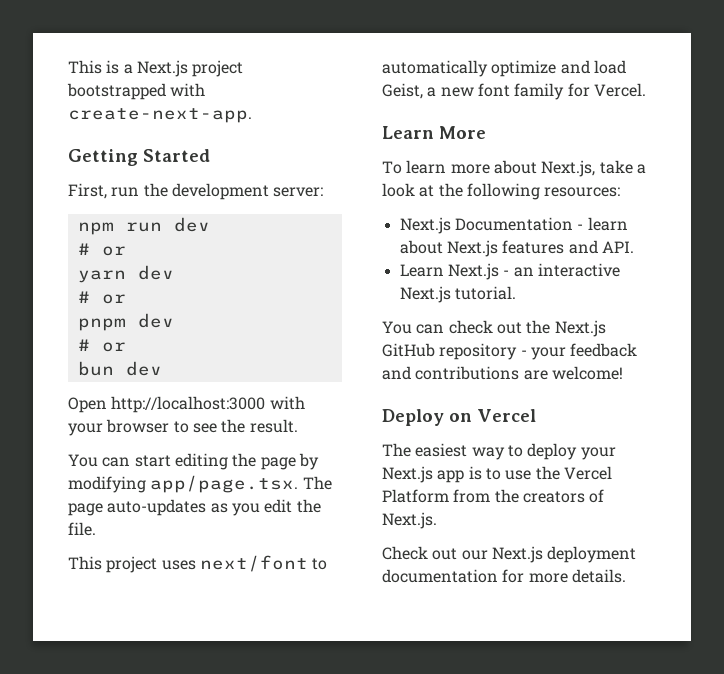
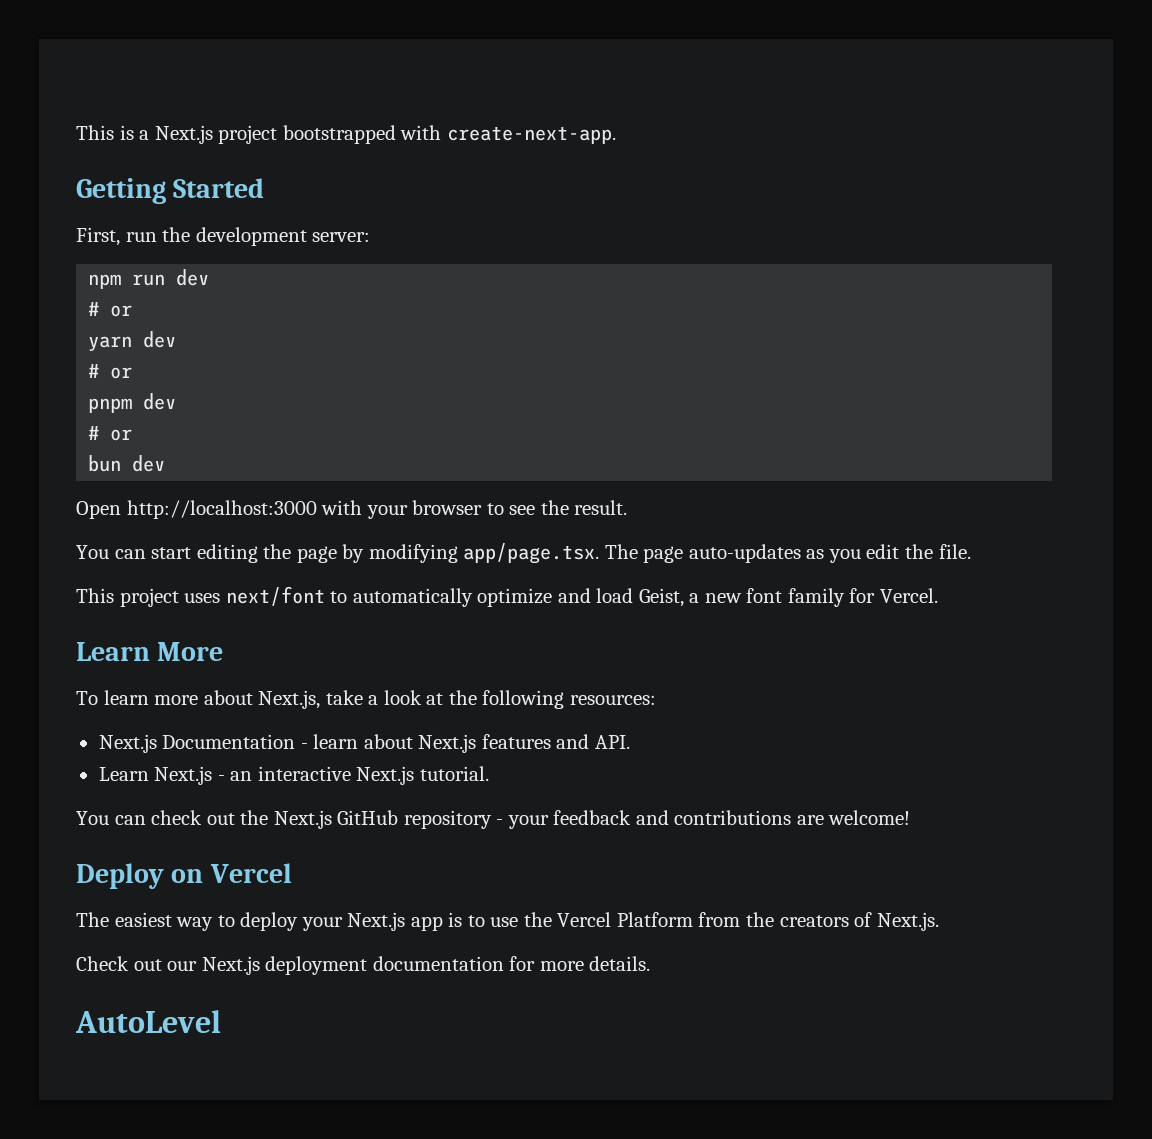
+ AutoLevel

